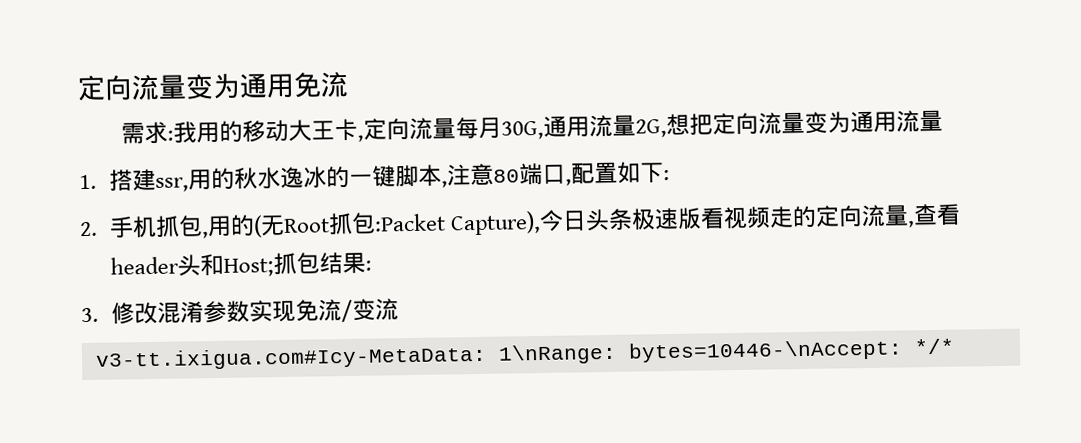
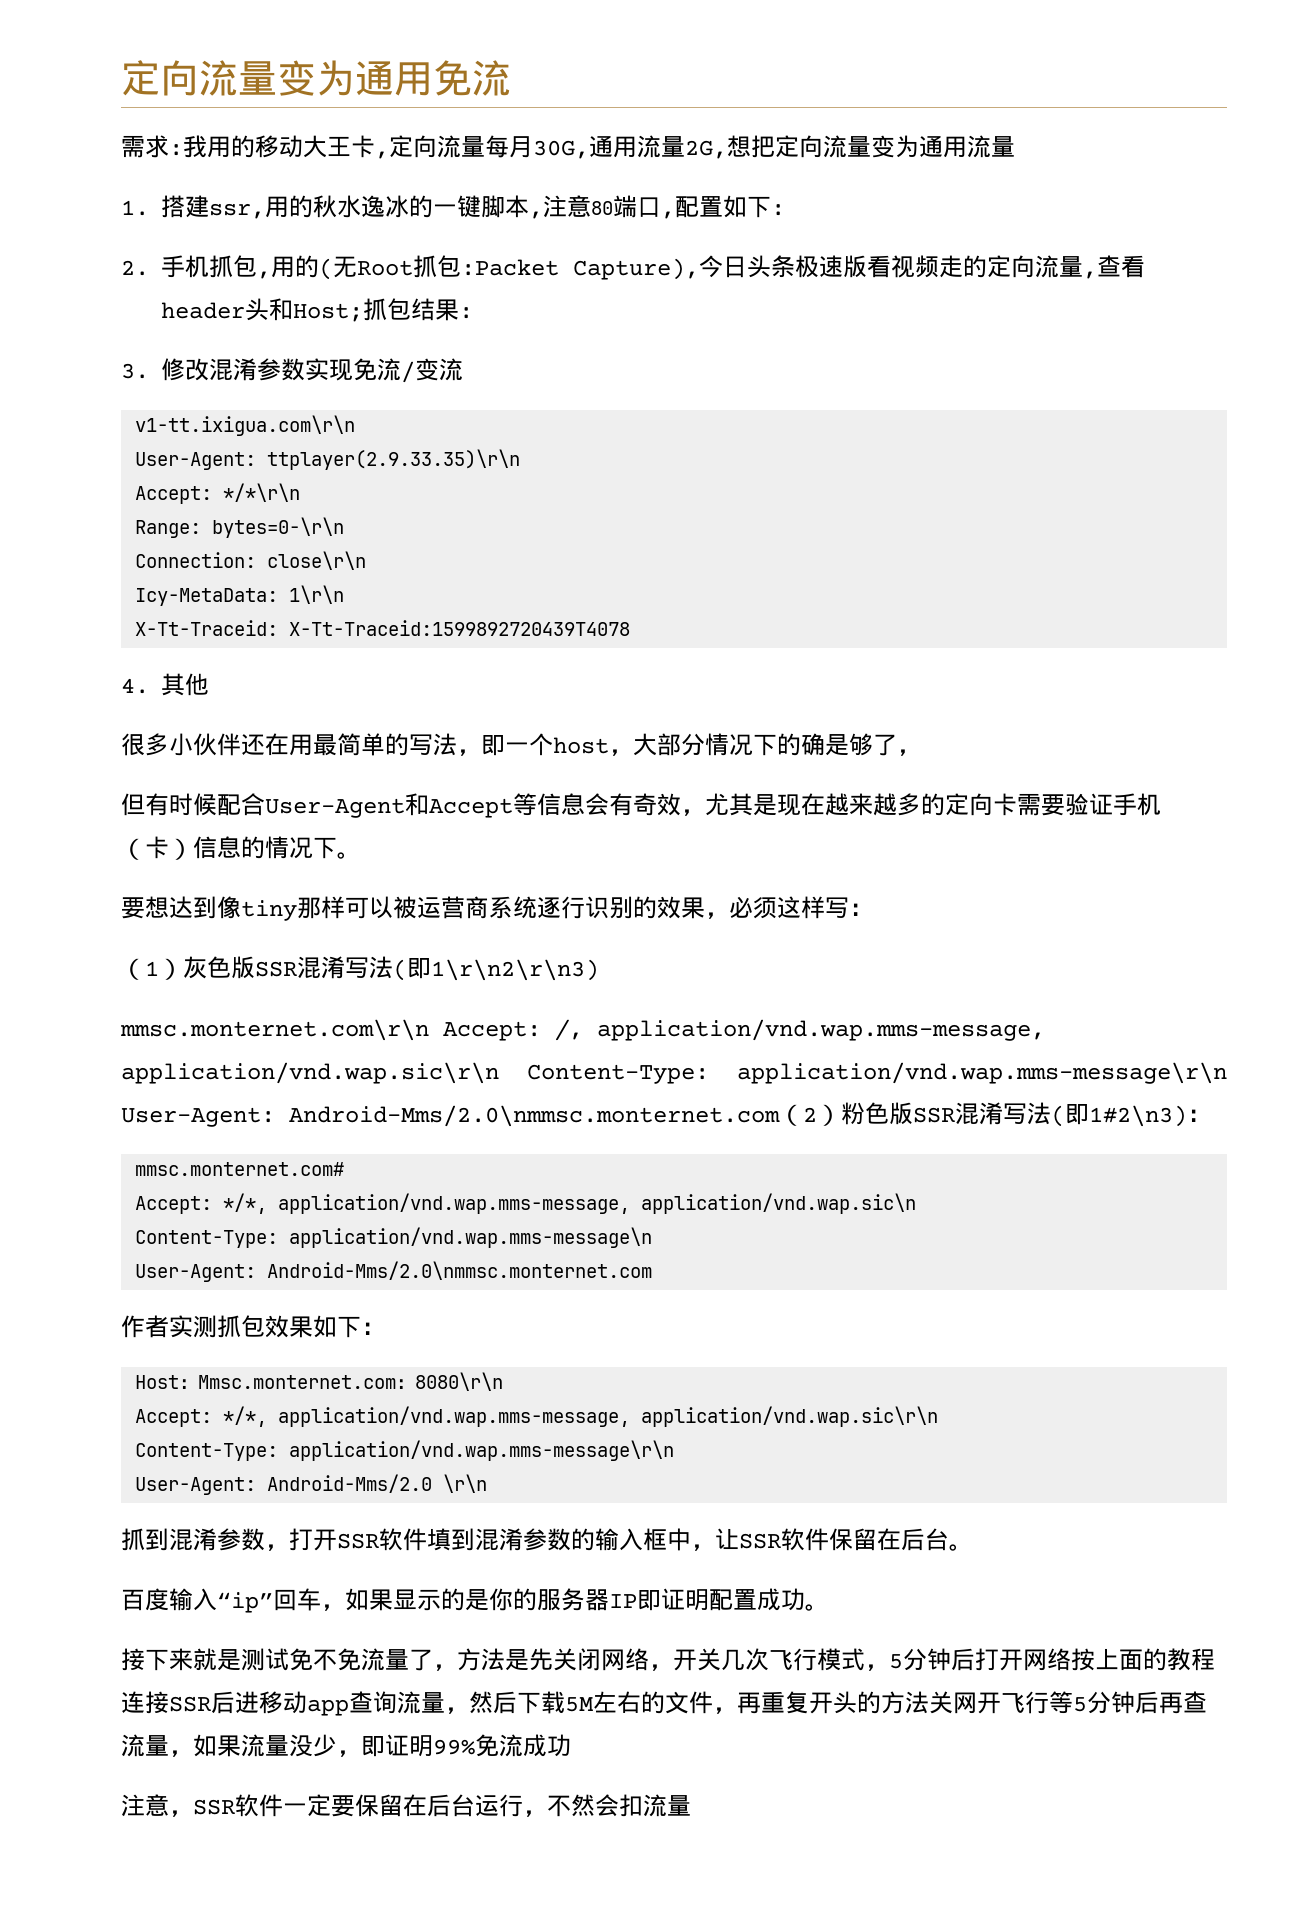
- v3-tt.ixigua.com#Icy-MetaData: 1\nRange: bytes=10446-\nAccept: */*
+ v1-tt.ixigua.com\r\n
+ User-Agent: ttplayer(2.9.33.35)\r\n
+ Accept: */*\r\n
+ Range: bytes=0-\r\n
+ Connection: close\r\n
+ Icy-MetaData: 1\r\n
+ X-Tt-Traceid: X-Tt-Traceid:1599892720439T4078
+ 4.其他
+ 很多小伙伴还在用最简单的写法，即一个host，大部分情况下的确是够了，
+ 但有时候配合User-Agent和Accept等信息会有奇效，尤其是现在越来越多的定向卡需要验证手机（卡）信息的情况下。
+ 要想达到像tiny那样可以被运营商系统逐行识别的效果，必须这样写：
+ （1）灰色版SSR混淆写法(即1\r\n2\r\n3)
+ mmsc.monternet.com\r\n Accept: /, application/vnd.wap.mms-message, application/vnd.wap.sic\r\n Content-Type: application/vnd.wap.mms-message\r\n User-Agent: Android-Mms/2.0\nmmsc.monternet.com（2）粉色版SSR混淆写法(即1#2\n3)：
+ mmsc.monternet.com#
+ Accept: */*, application/vnd.wap.mms-message, application/vnd.wap.sic\n
+ Content-Type: application/vnd.wap.mms-message\n
+ User-Agent: Android-Mms/2.0\nmmsc.monternet.com
+ 作者实测抓包效果如下：
+ Host：Mmsc.monternet.com：8080\r\n
+ Accept: */*, application/vnd.wap.mms-message, application/vnd.wap.sic\r\n
+ Content-Type: application/vnd.wap.mms-message\r\n
+ User-Agent: Android-Mms/2.0 \r\n
+ 抓到混淆参数，打开SSR软件填到混淆参数的输入框中，让SSR软件保留在后台。
+ 百度输入“ip”回车，如果显示的是你的服务器IP即证明配置成功。
+ 接下来就是测试免不免流量了，方法是先关闭网络，开关几次飞行模式，5分钟后打开网络按上面的教程连接SSR后进移动app查询流量，然后下载5M左右的文件，再重复开头的方法关网开飞行等5分钟后再查流量，如果流量没少，即证明99%免流成功
+ 注意，SSR软件一定要保留在后台运行，不然会扣流量

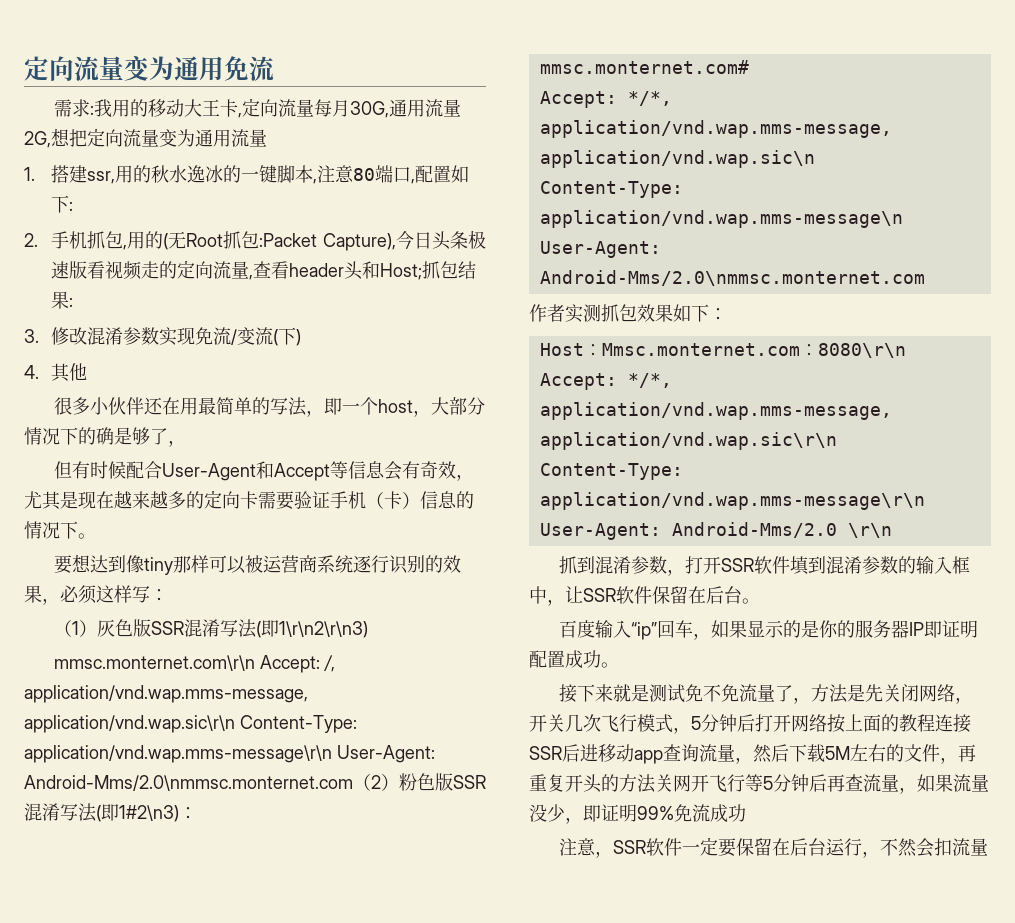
- 3.修改混淆参数实现免流/变流
- v1-tt.ixigua.com\r\n
- User-Agent: ttplayer(2.9.33.35)\r\n
- Accept: */*\r\n
- Range: bytes=0-\r\n
- Connection: close\r\n
- Icy-MetaData: 1\r\n
- X-Tt-Traceid: X-Tt-Traceid:1599892720439T4078
+ 3.修改混淆参数实现免流/变流(下)

